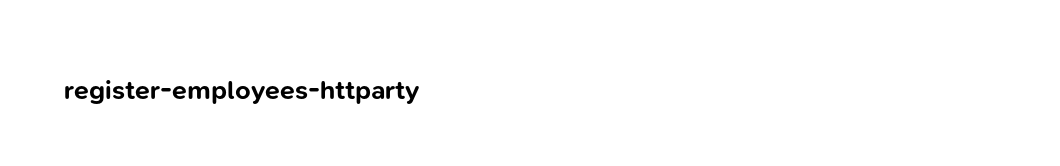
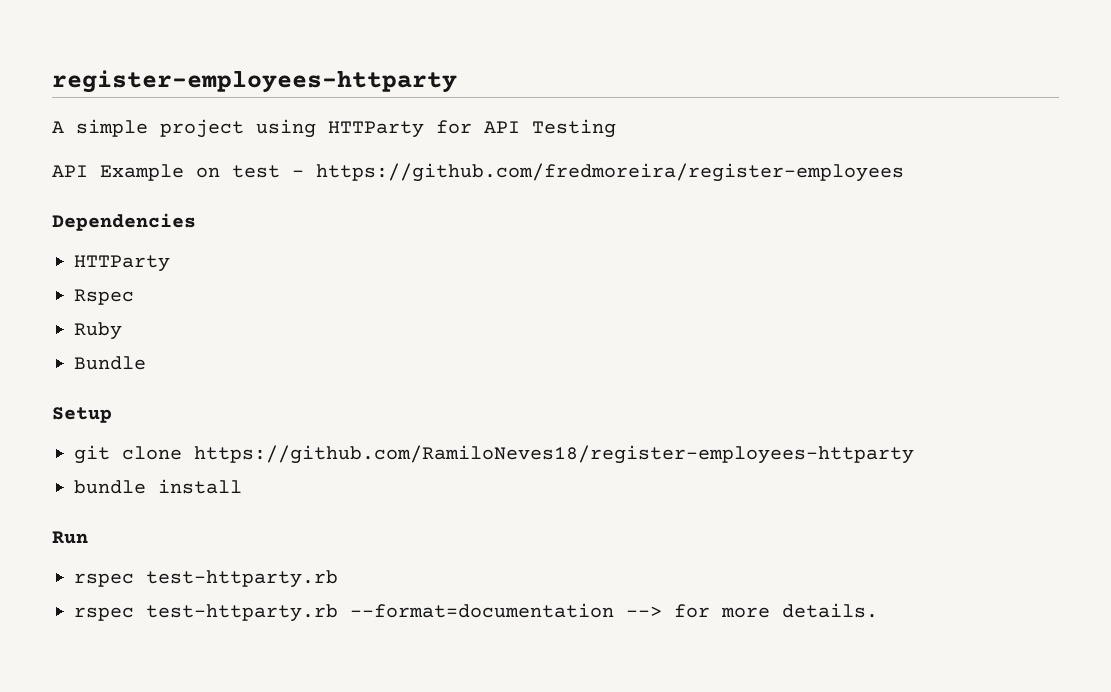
+ A simple project using HTTParty for API Testing
+ API Example on test - https://github.com/fredmoreira/register-employees
+ Dependencies
+ HTTParty
+ Rspec
+ Ruby
+ Bundle
+ Setup
+ git clone https://github.com/RamiloNeves18/register-employees-httparty
+ bundle install
+ Run
+ rspec test-httparty.rb
+ rspec test-httparty.rb --format=documentation --> for more details.

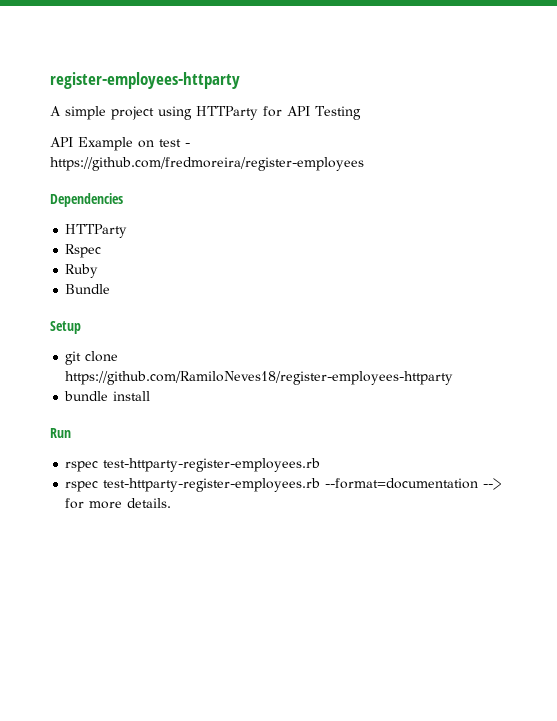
  Run
- rspec test-httparty.rb
- rspec test-httparty.rb --format=documentation --> for more details.
+ rspec test-httparty-register-employees.rb
+ rspec test-httparty-register-employees.rb --format=documentation --> for more details.

